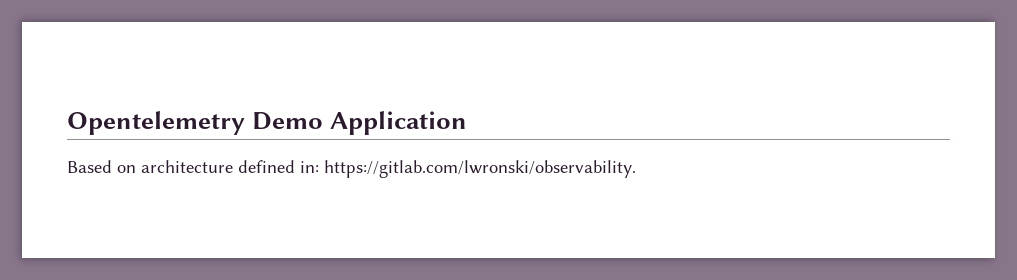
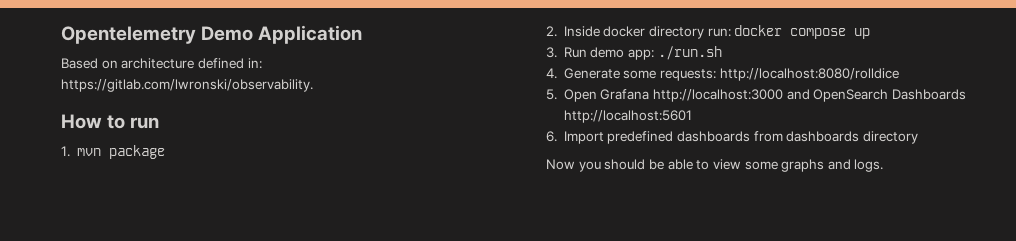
+ How to run
+ 1. mvn package
+ 2. Inside docker directory run: docker compose up
+ 3. Run demo app: ./run.sh
+ 4. Generate some requests: http://localhost:8080/rolldice
+ 5. Open Grafana http://localhost:3000 and OpenSearch Dashboards http://localhost:5601
+ 6. Import predefined dashboards from dashboards directory
+ Now you should be able to view some graphs and logs.

